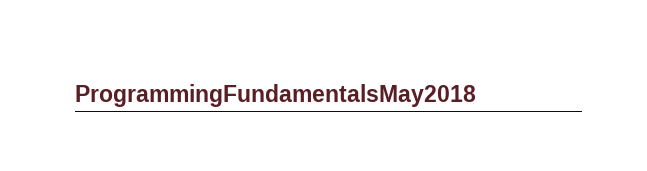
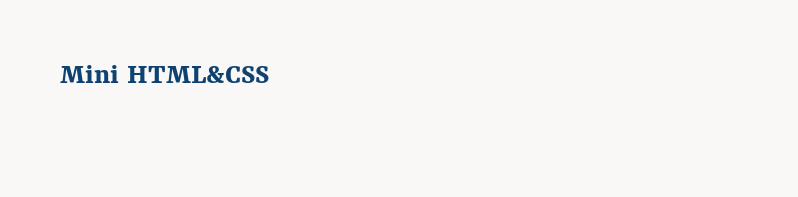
- ProgrammingFundamentalsMay2018
+ Mini HTML&CSS

